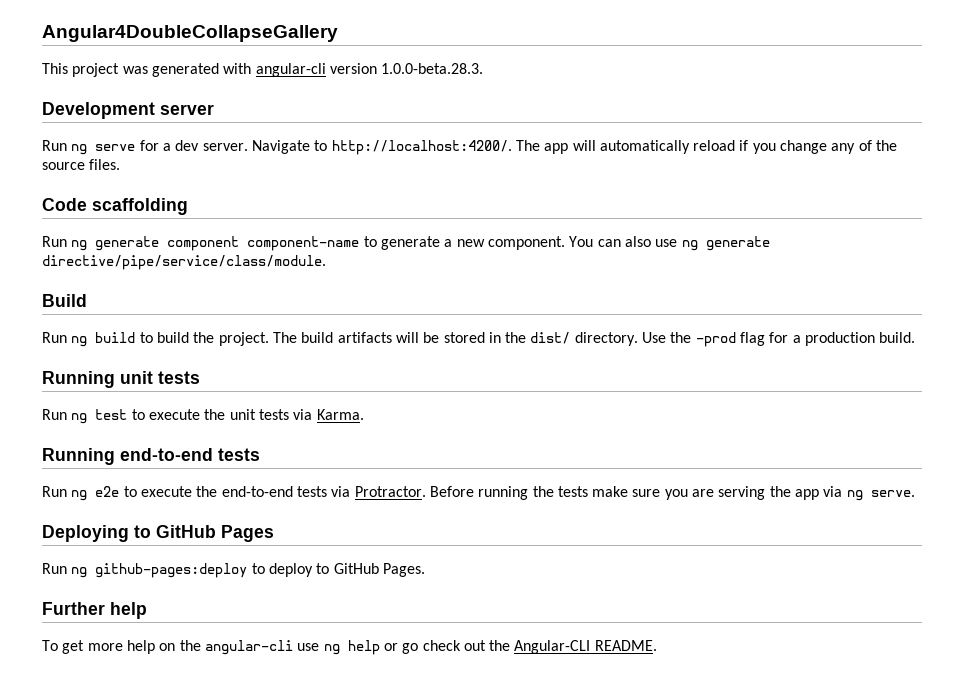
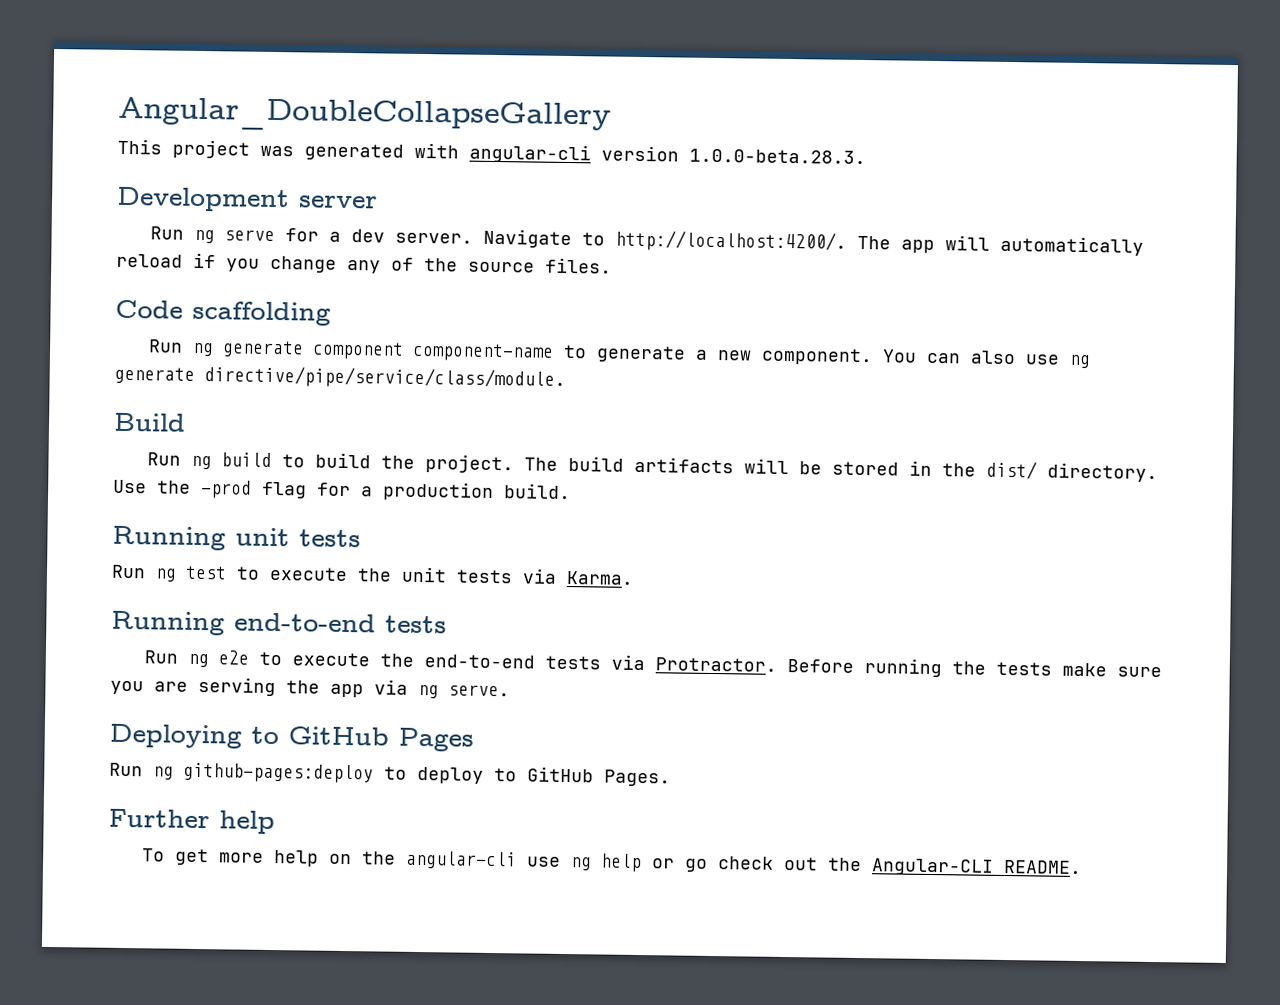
- Angular4DoubleCollapseGallery
+ Angular_DoubleCollapseGallery

